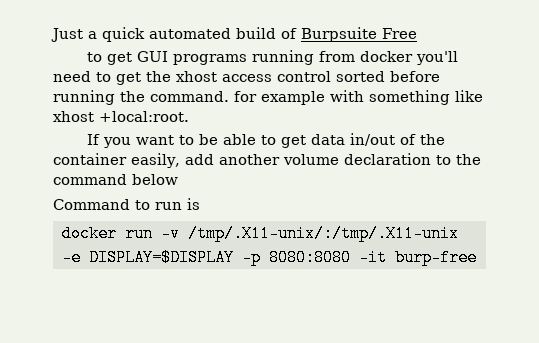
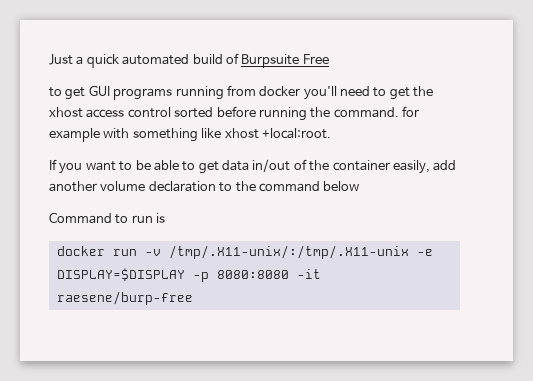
- docker run -v /tmp/.X11-unix/:/tmp/.X11-unix -e DISPLAY=$DISPLAY -p 8080:8080 -it burp-free
+ docker run -v /tmp/.X11-unix/:/tmp/.X11-unix -e DISPLAY=$DISPLAY -p 8080:8080 -it raesene/burp-free

